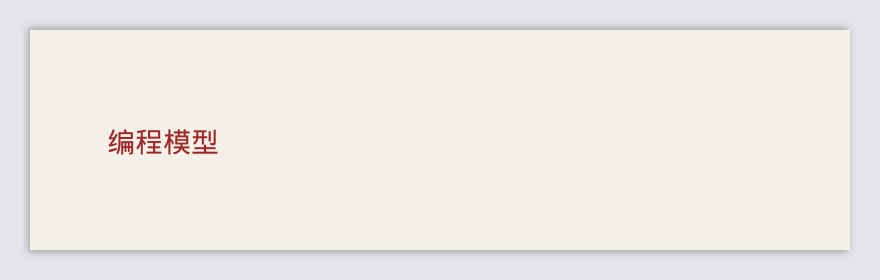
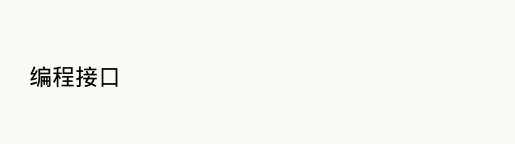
- 编程模型
+ 编程接口

